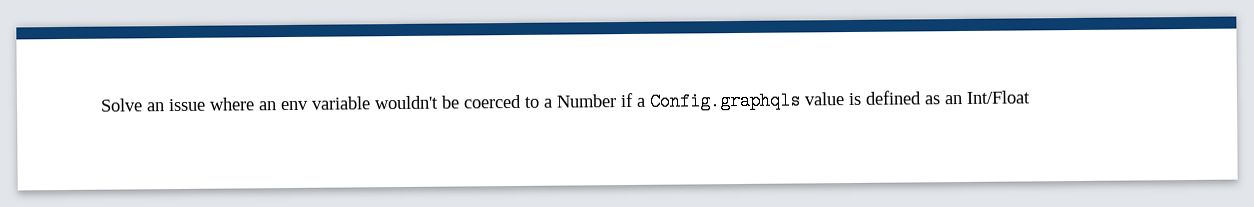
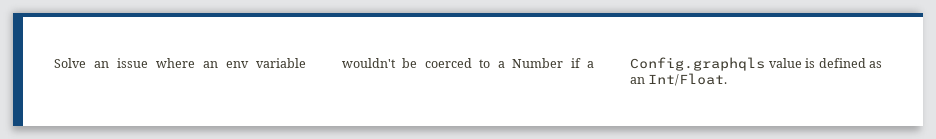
- Solve an issue where an env variable wouldn't be coerced to a Number if a Config.graphqls value is defined as an Int/Float
+ Solve an issue where an env variable wouldn't be coerced to a Number if a Config.graphqls value is defined as an Int/Float.

